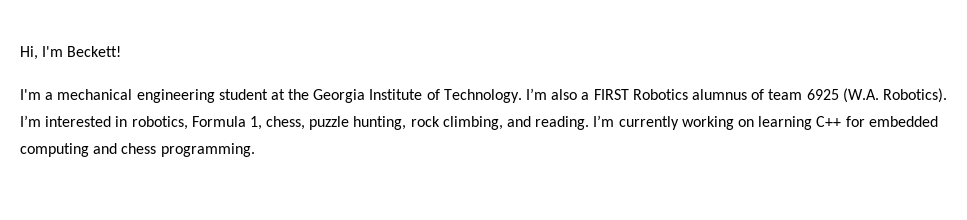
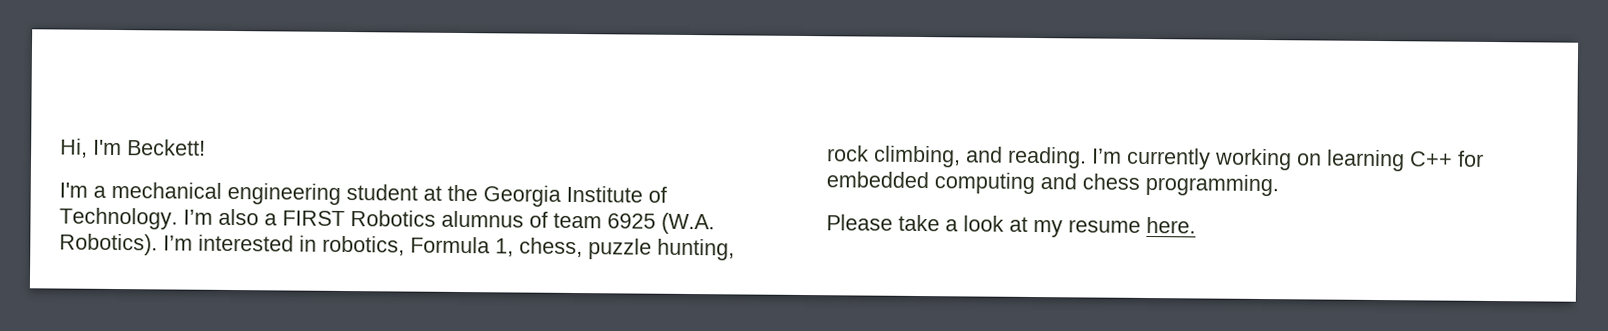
+ Please take a look at my resume here.

